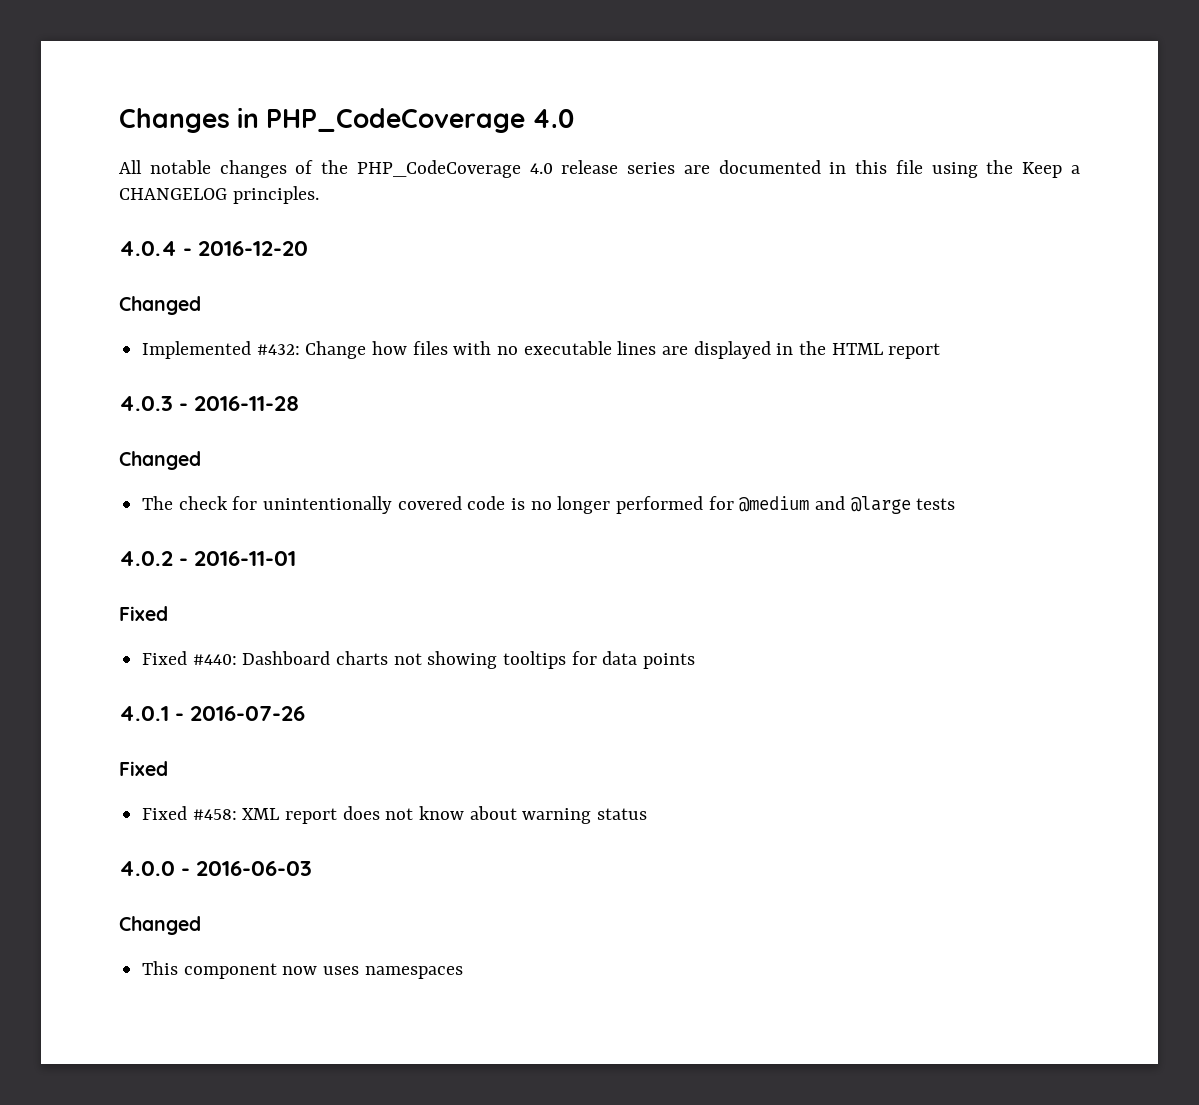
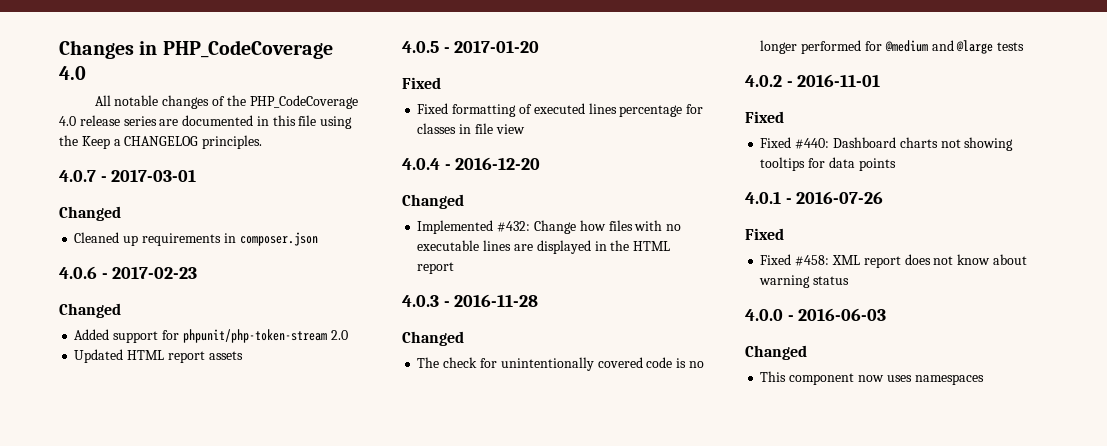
+ 4.0.7 - 2017-03-01
+ Changed
+ Cleaned up requirements in composer.json
+ 4.0.6 - 2017-02-23
+ Changed
+ Added support for phpunit/php-token-stream 2.0
+ Updated HTML report assets
+ 4.0.5 - 2017-01-20
+ Fixed
+ Fixed formatting of executed lines percentage for classes in file view

